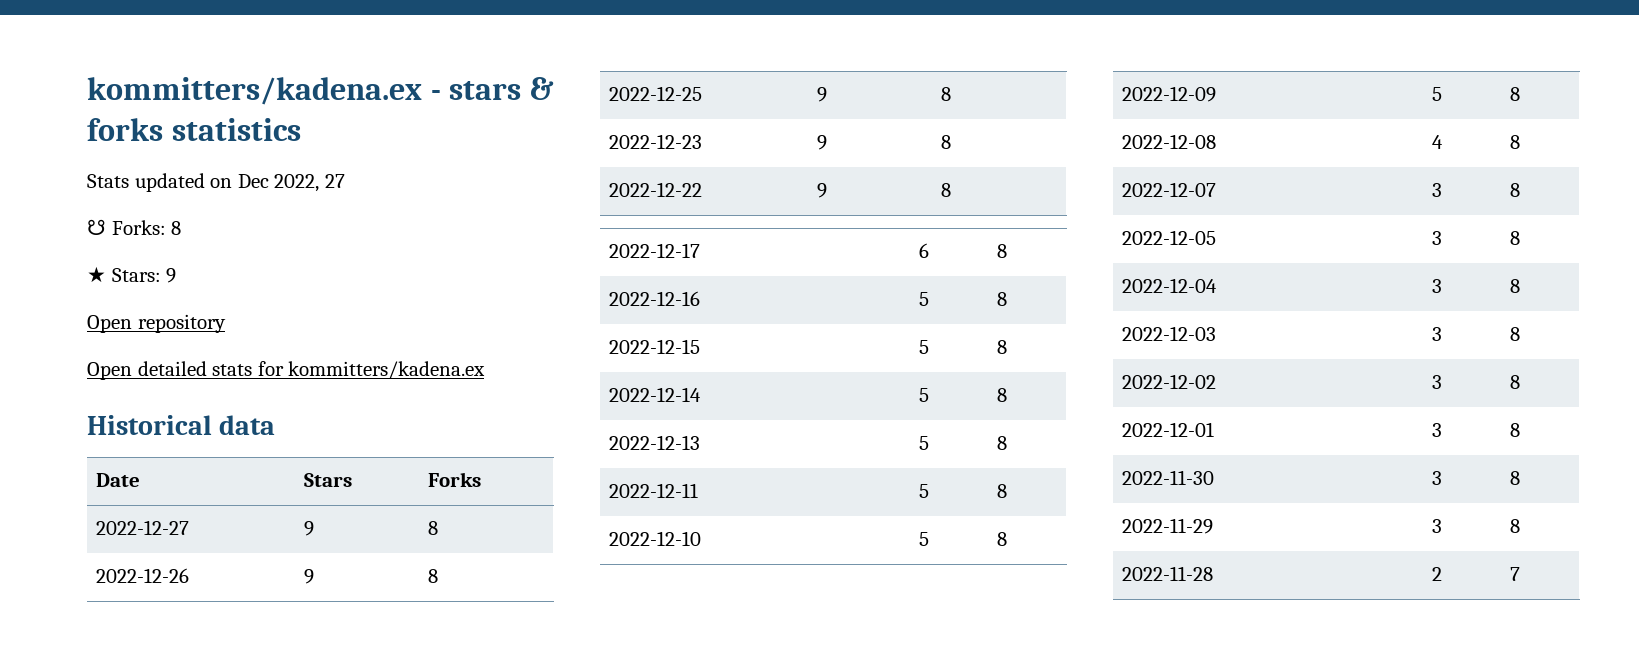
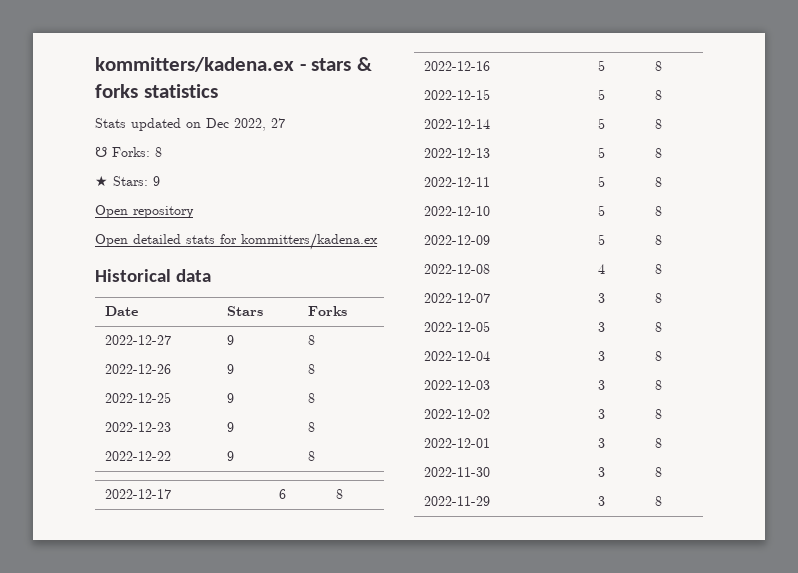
- 2022-11-28 | 2 | 7

